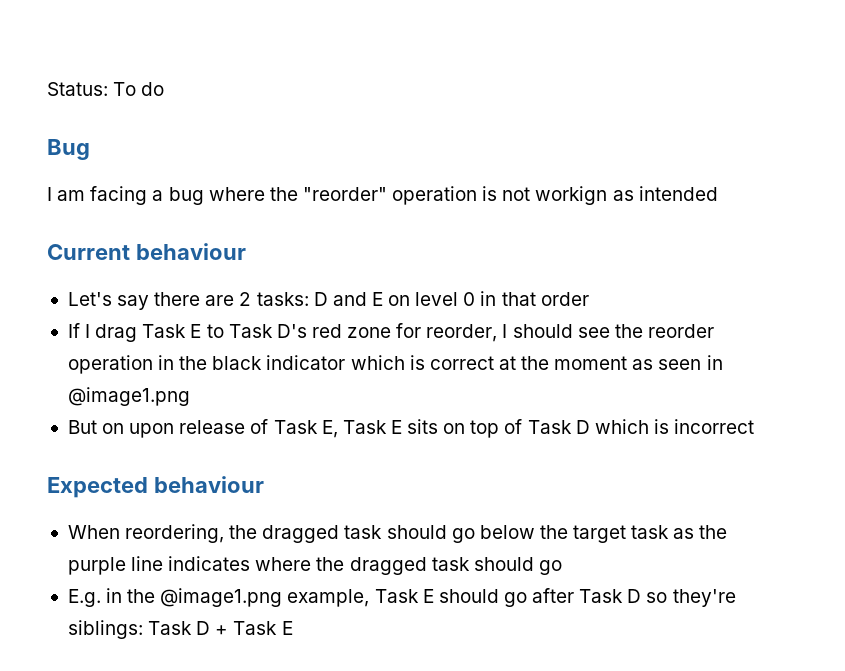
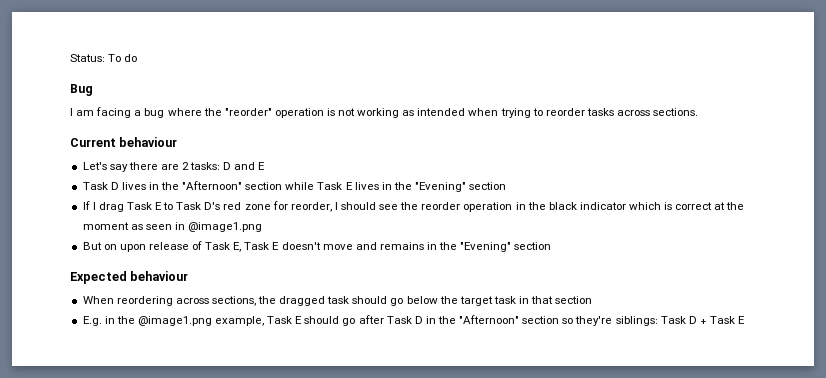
- I am facing a bug where the "reorder" operation is not workign as intended
+ I am facing a bug where the "reorder" operation is not working as intended when trying to reorder tasks across sections.
- Let's say there are 2 tasks: D and E on level 0 in that order
+ Let's say there are 2 tasks: D and E
+ Task D lives in the "Afternoon" section while Task E lives in the "Evening" section
- But on upon release of Task E, Task E sits on top of Task D which is incorrect
+ But on upon release of Task E, Task E doesn't move and remains in the "Evening" section
- When reordering, the dragged task should go below the target task as the purple line indicates where the dragged task should go
+ When reordering across sections, the dragged task should go below the target task in that section
- E.g. in the @image1.png example, Task E should go after Task D so they're siblings: Task D + Task E
+ E.g. in the @image1.png example, Task E should go after Task D in the "Afternoon" section so they're siblings: Task D + Task E

